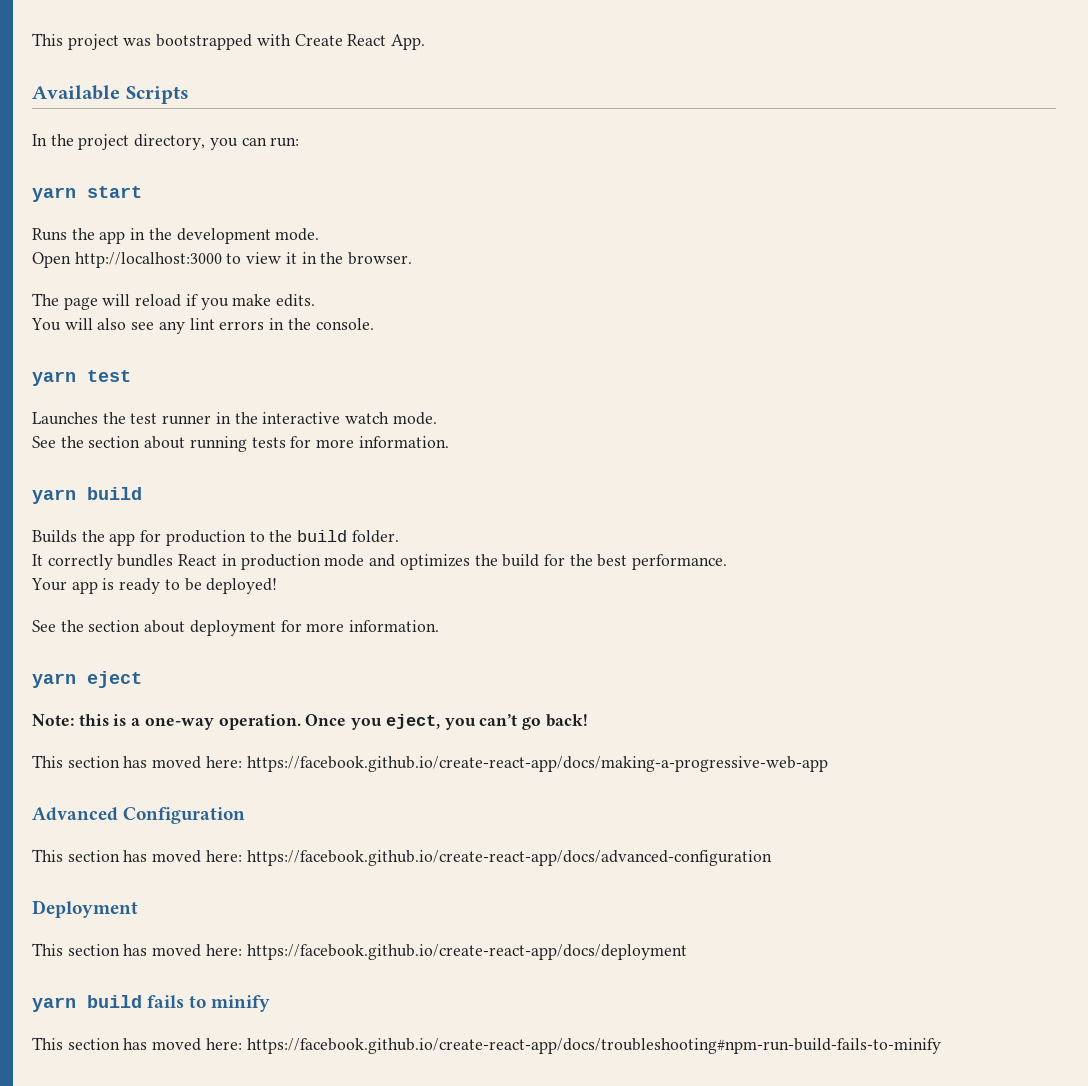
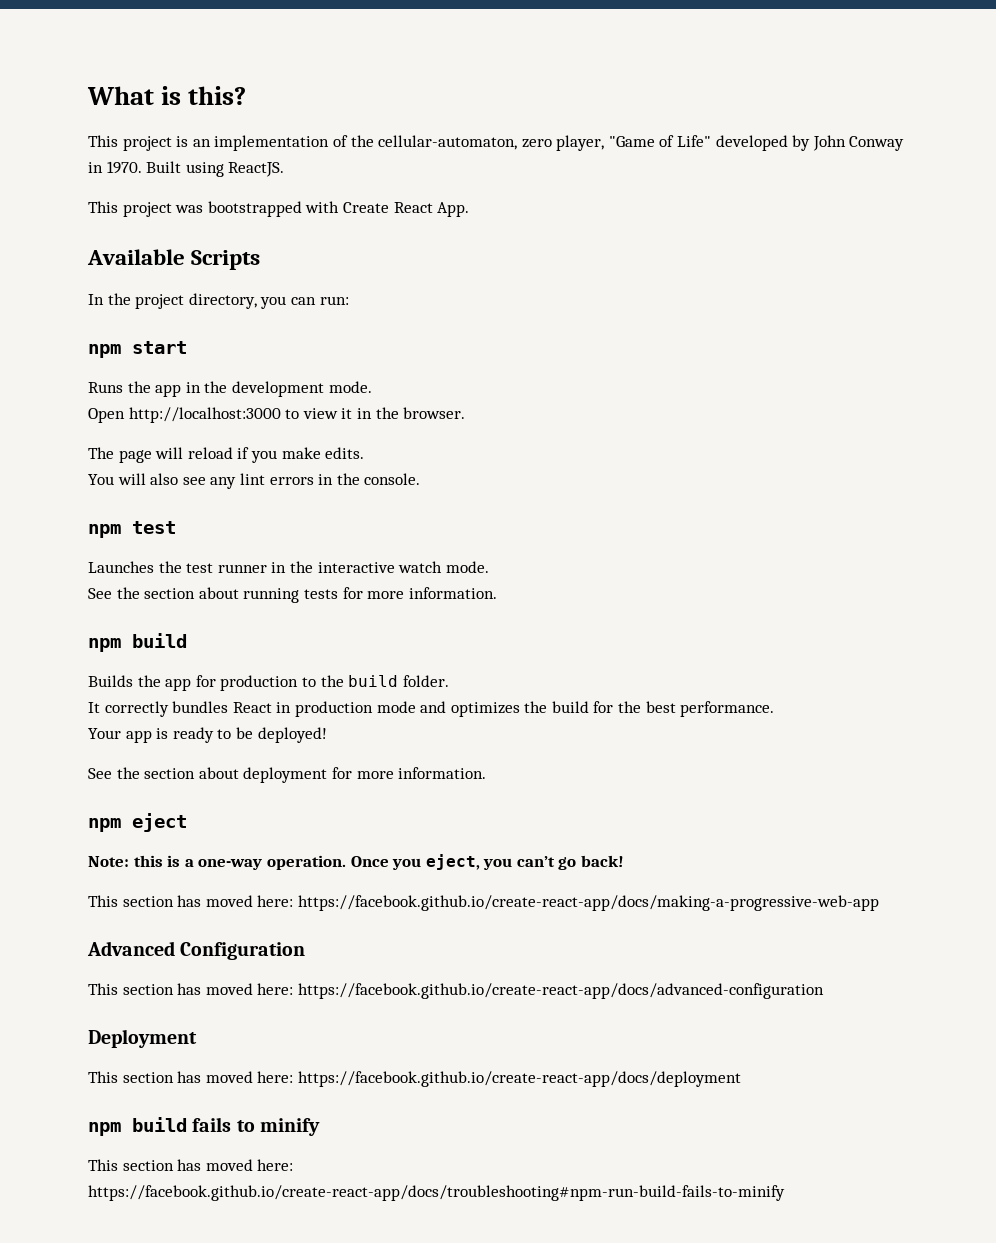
+ What is this?
+ This project is an implementation of the cellular-automaton, zero player, "Game of Life" developed by John Conway in 1970. Built using ReactJS.
- yarn start
+ npm start
- yarn test
+ npm test
  See the section about running tests for more information.
- yarn build
+ npm build
- yarn eject
+ npm eject
- yarn build fails to minify
+ npm build fails to minify

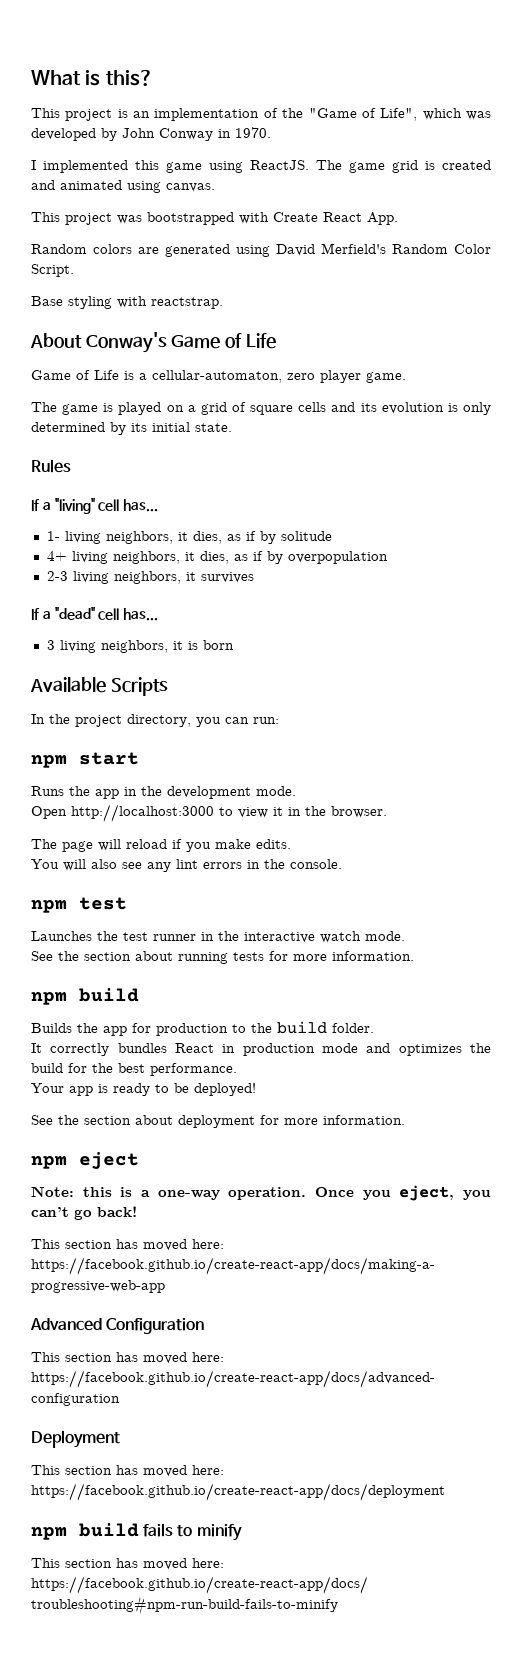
- This project is an implementation of the cellular-automaton, zero player, "Game of Life" developed by John Conway in 1970. Built using ReactJS.
+ This project is an implementation of the "Game of Life", which was developed by John Conway in 1970.
+ I implemented this game using ReactJS. The game grid is created and animated using canvas.
+ Random colors are generated using David Merfield's Random Color Script.
+ Base styling with reactstrap.
+ About Conway's Game of Life
+ Game of Life is a cellular-automaton, zero player game.
+ The game is played on a grid of square cells and its evolution is only determined by its initial state.
+ Rules
+ If a "living" cell has...
+ 1- living neighbors, it dies, as if by solitude
+ 4+ living neighbors, it dies, as if by overpopulation
+ 2-3 living neighbors, it survives
+ If a "dead" cell has...
+ 3 living neighbors, it is born

